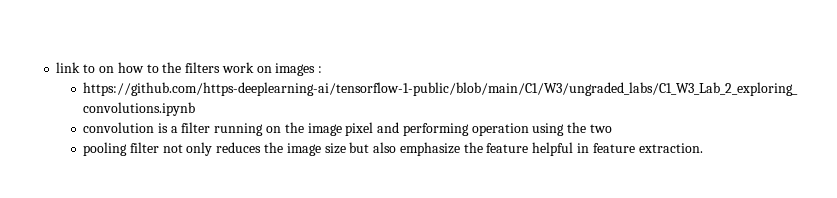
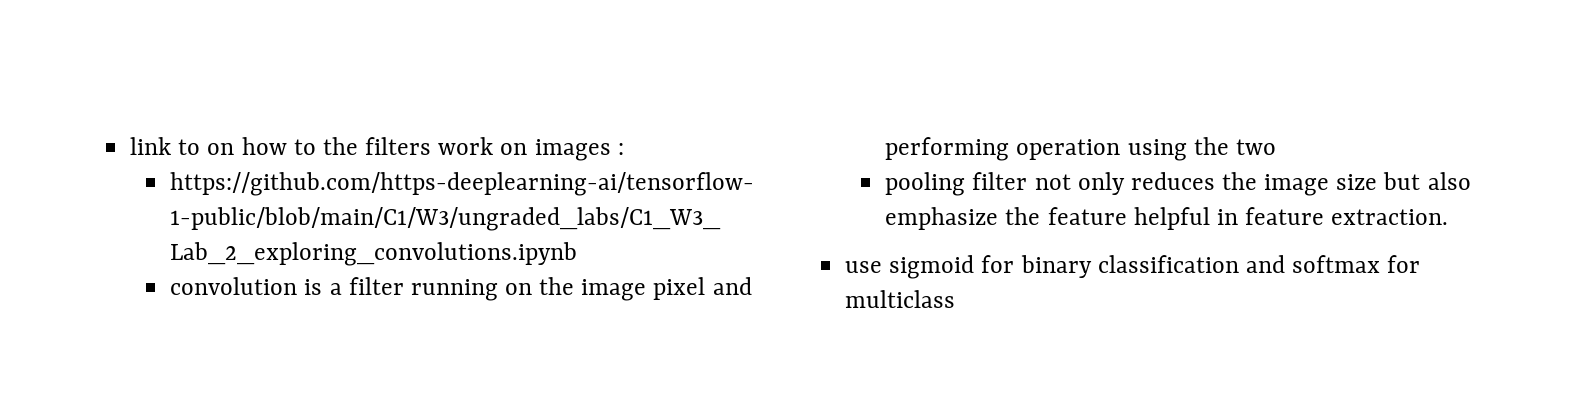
+ use sigmoid for binary classification and softmax for multiclass

